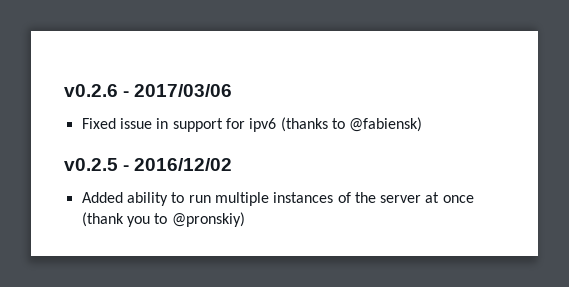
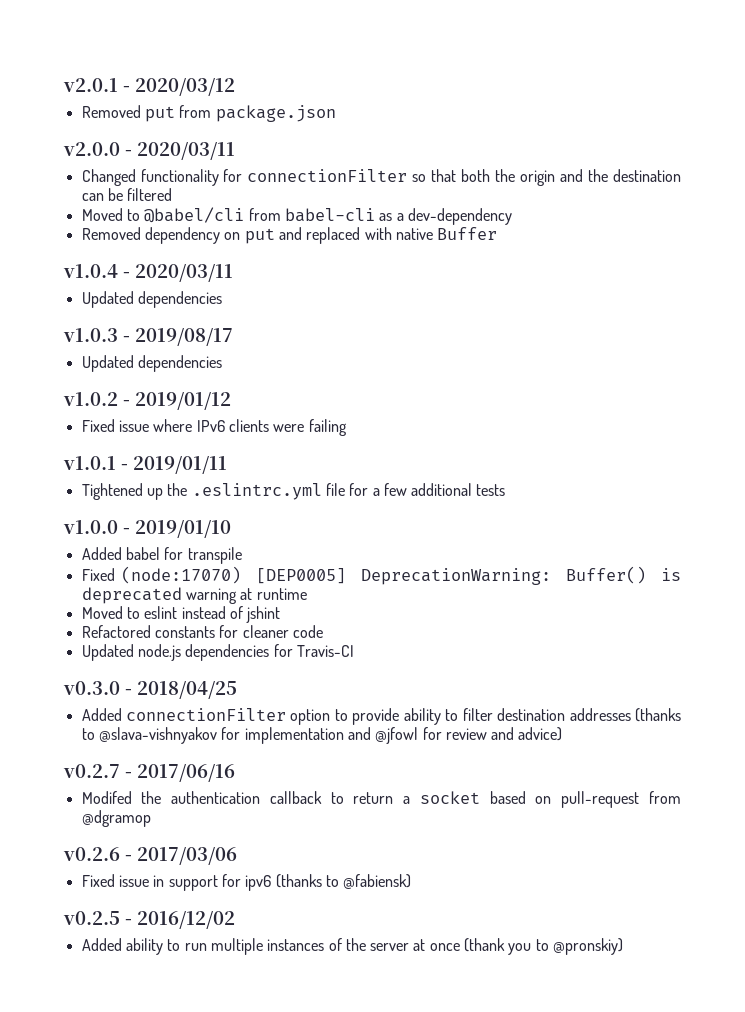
+ v2.0.1 - 2020/03/12
+ Removed put from package.json
+ v2.0.0 - 2020/03/11
+ Changed functionality for connectionFilter so that both the origin and the destination can be filtered
+ Moved to @babel/cli from babel-cli as a dev-dependency
+ Removed dependency on put and replaced with native Buffer
+ v1.0.4 - 2020/03/11
+ Updated dependencies
+ v1.0.3 - 2019/08/17
+ Updated dependencies
+ v1.0.2 - 2019/01/12
+ Fixed issue where IPv6 clients were failing
+ v1.0.1 - 2019/01/11
+ Tightened up the .eslintrc.yml file for a few additional tests
+ v1.0.0 - 2019/01/10
+ Added babel for transpile
+ Fixed (node:17070) [DEP0005] DeprecationWarning: Buffer() is deprecated warning at runtime
+ Moved to eslint instead of jshint
+ Refactored constants for cleaner code
+ Updated node.js dependencies for Travis-CI
+ v0.3.0 - 2018/04/25
+ Added connectionFilter option to provide ability to filter destination addresses (thanks to @slava-vishnyakov for implementation and @jfowl for review and advice)
+ v0.2.7 - 2017/06/16
+ Modifed the authentication callback to return a socket based on pull-request from @dgramop

